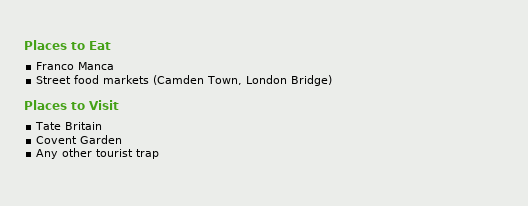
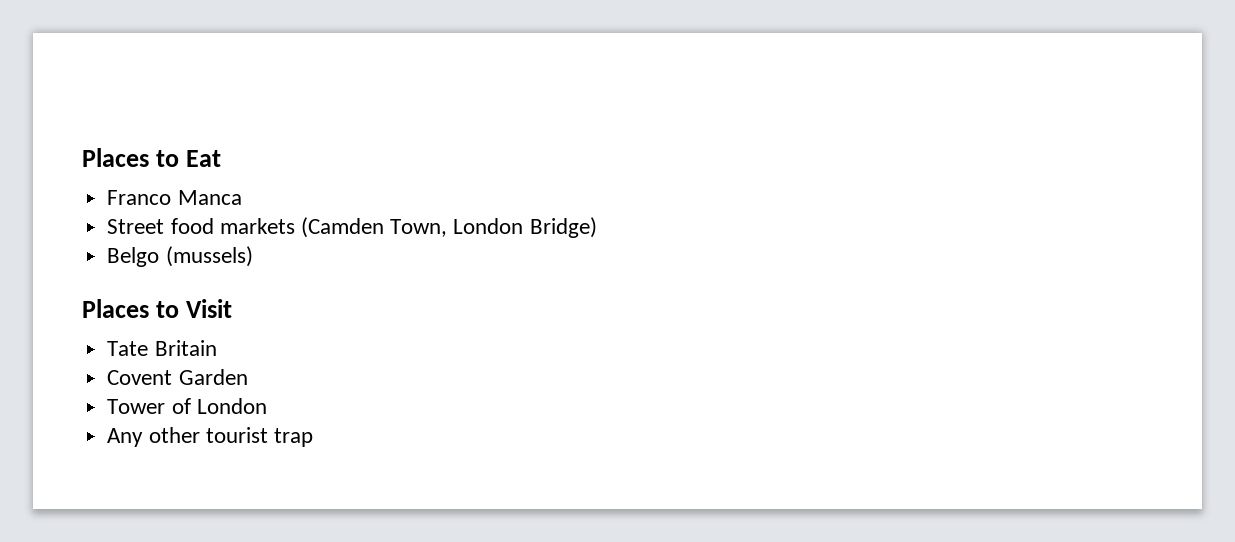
+ Belgo (mussels)
+ Tower of London

